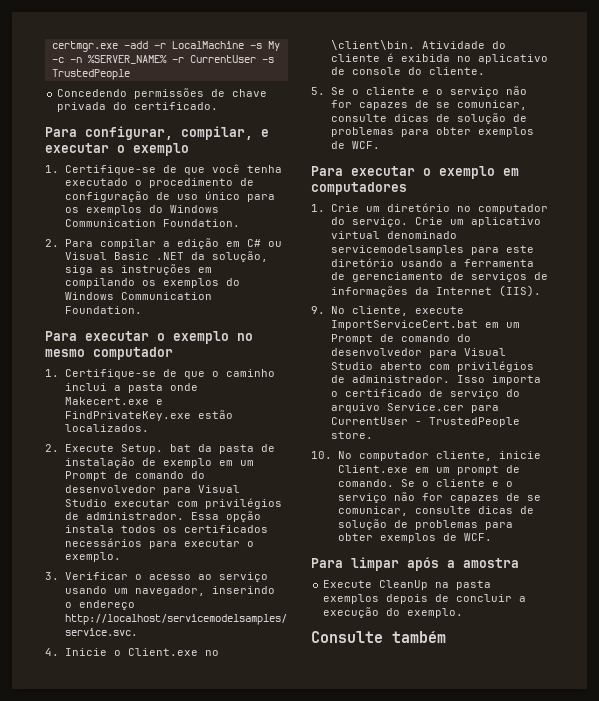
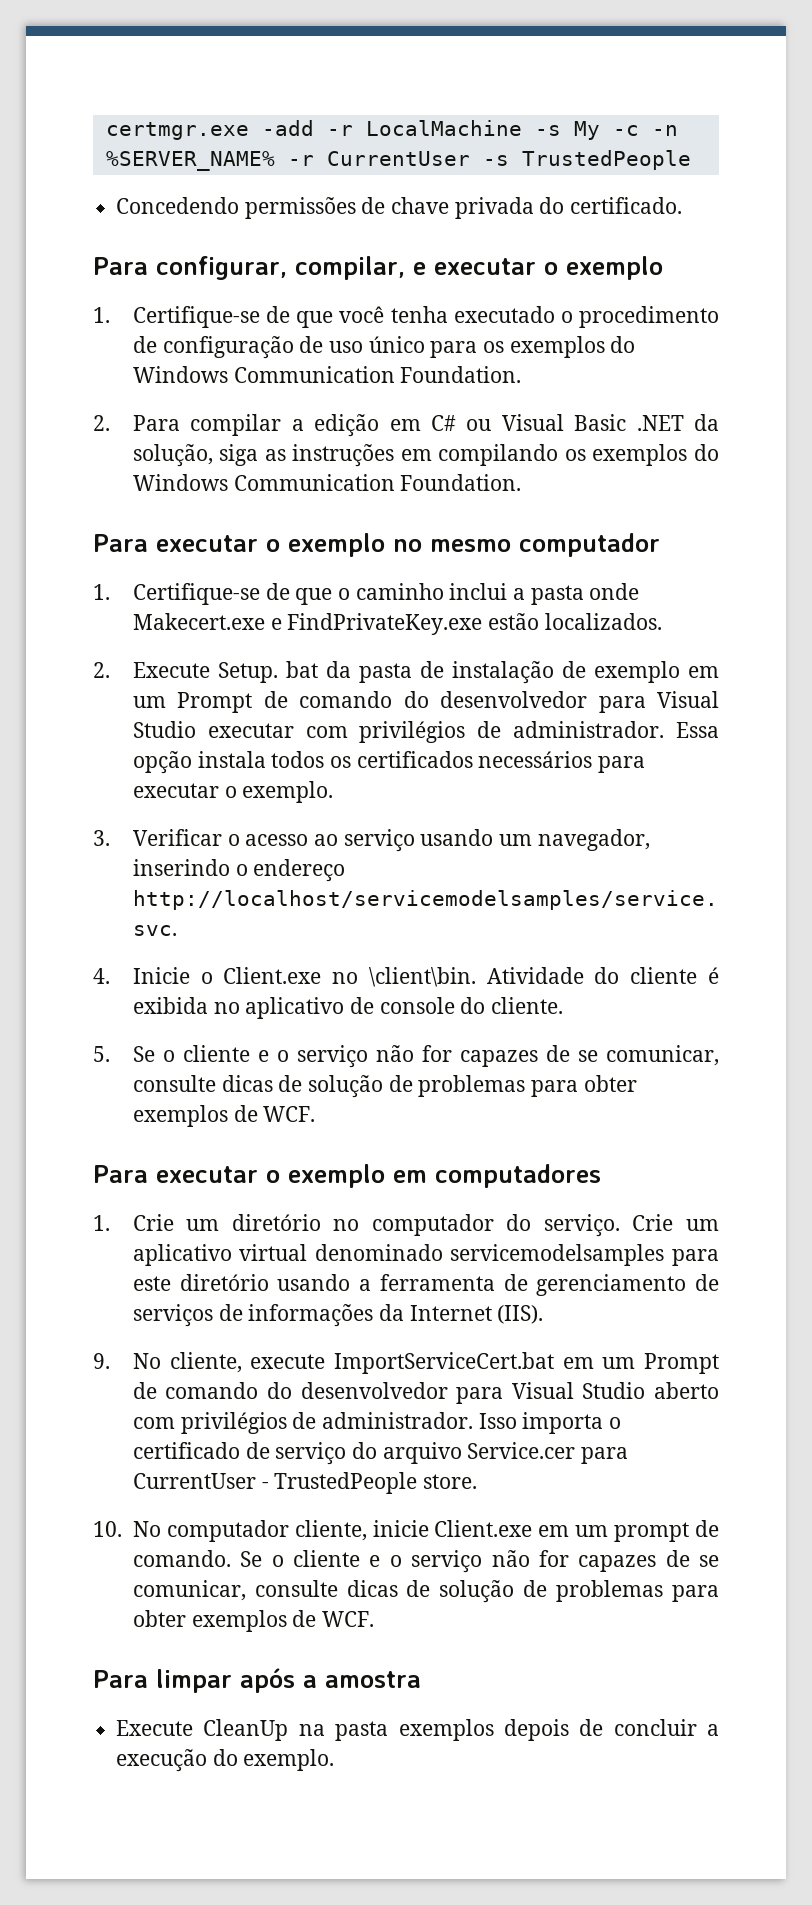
- Consulte também

